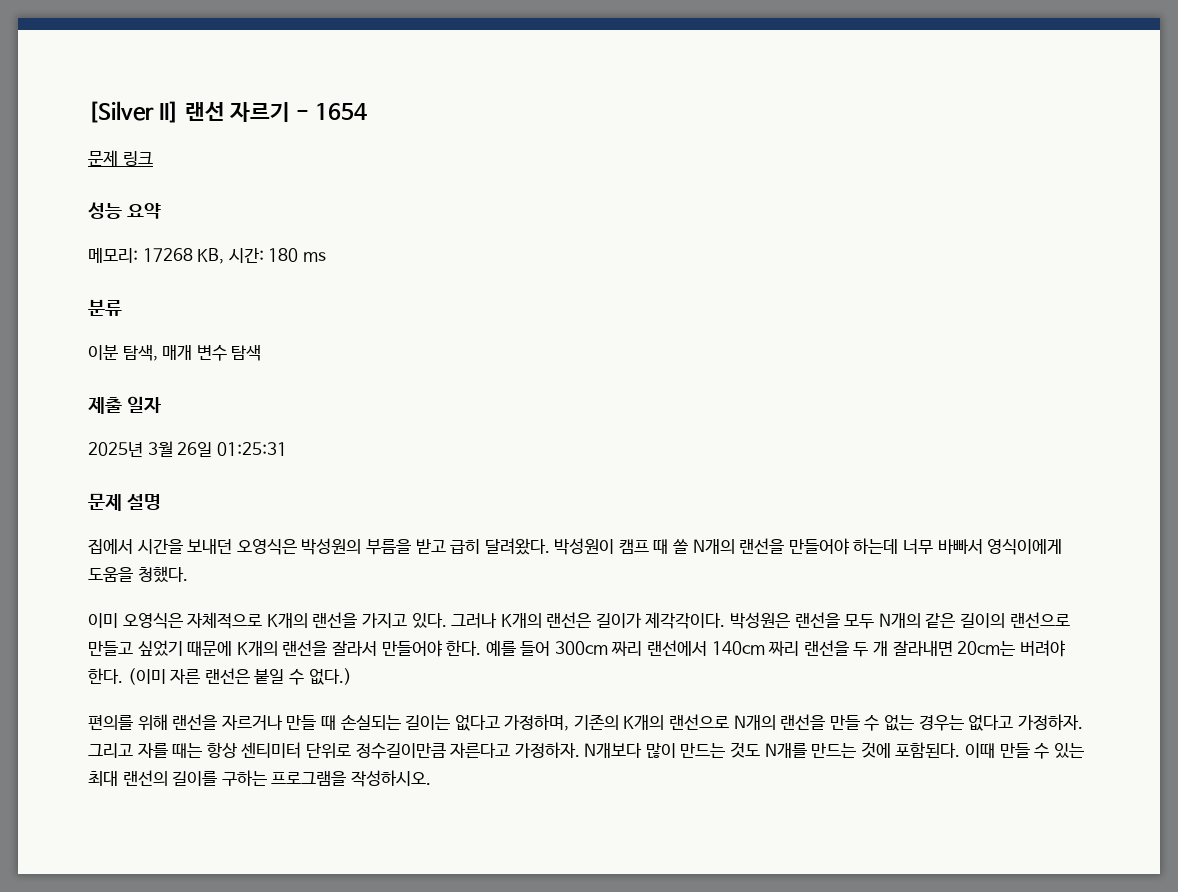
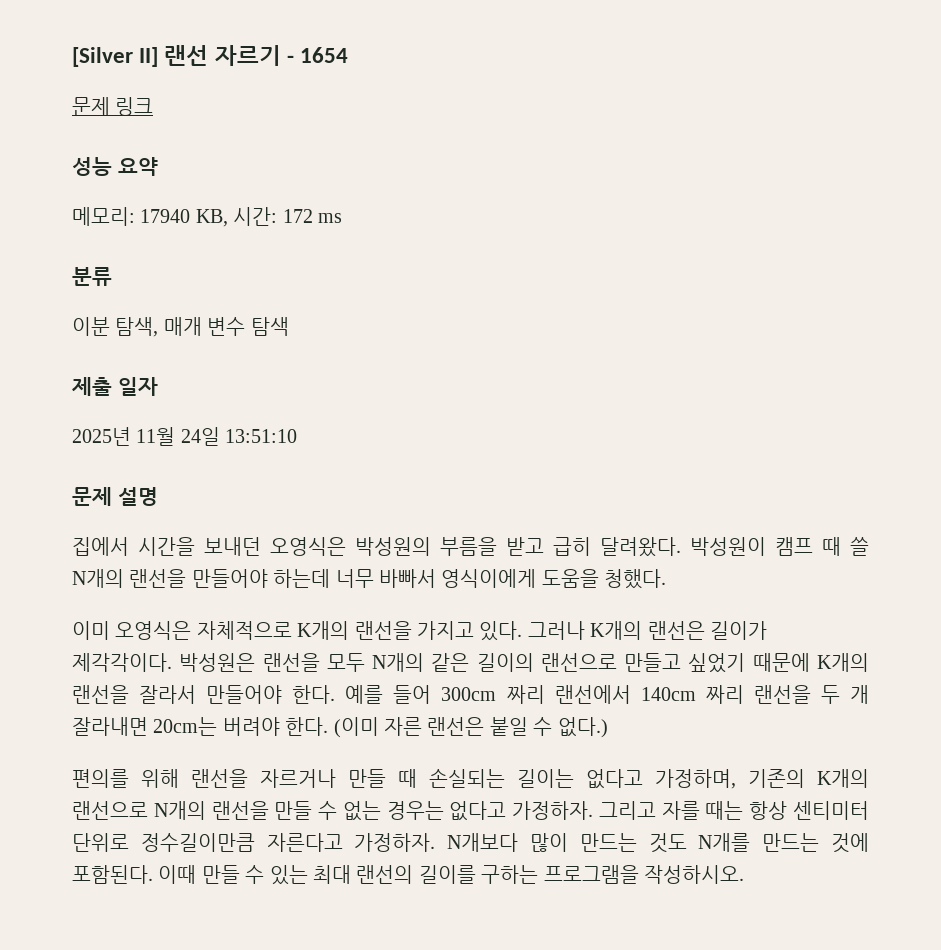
- 메모리: 17268 KB, 시간: 180 ms
+ 메모리: 17940 KB, 시간: 172 ms
- 2025년 3월 26일 01:25:31
+ 2025년 11월 24일 13:51:10

